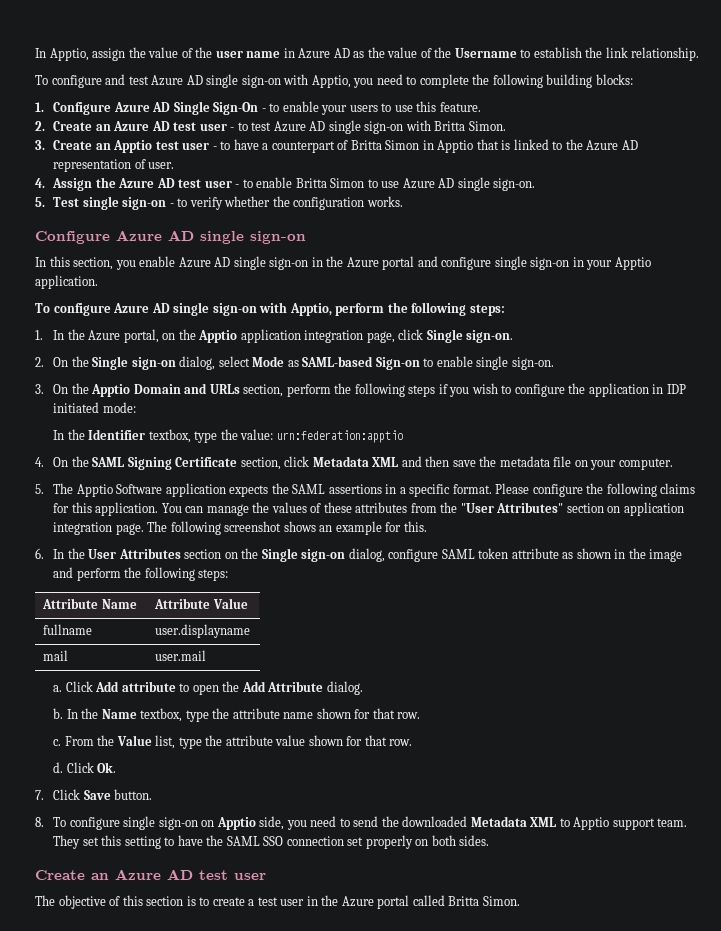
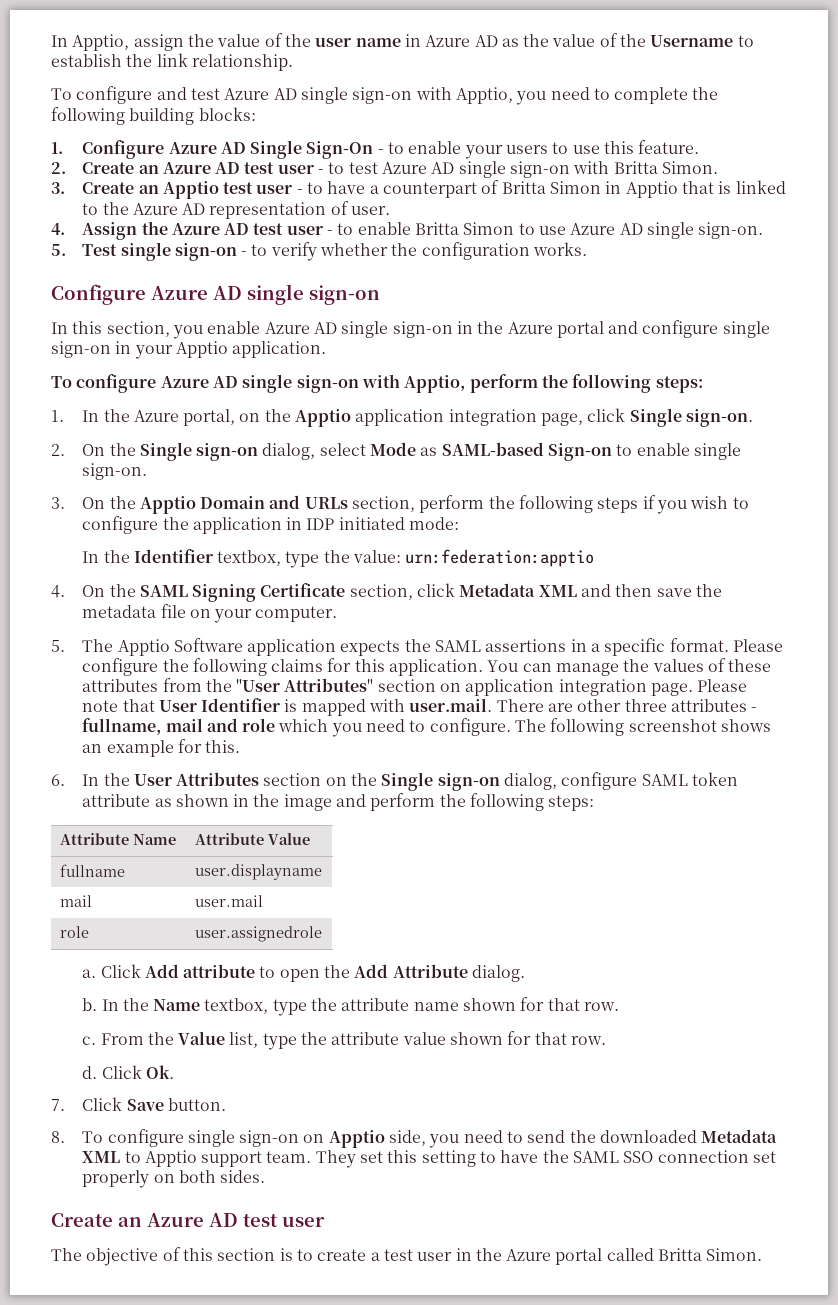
+ Please note that User Identifier is mapped with user.mail. There are other three attributes - fullname, mail and role which you need to configure.
+ role | user.assignedrole

